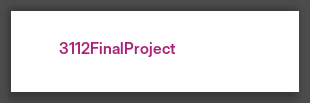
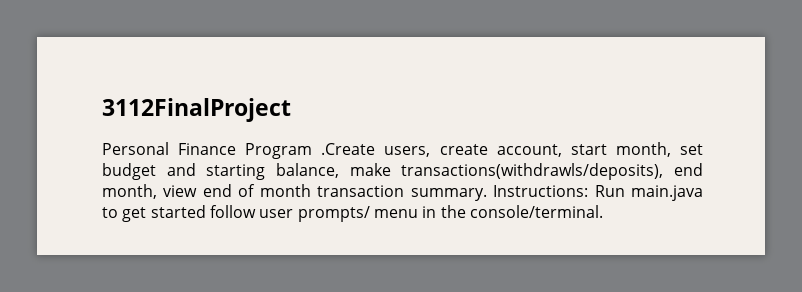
+ Personal Finance Program .Create users, create account, start month, set budget and starting balance, make transactions(withdrawls/deposits), end month, view end of month transaction summary. Instructions: Run main.java to get started follow user prompts/ menu in the console/terminal.

